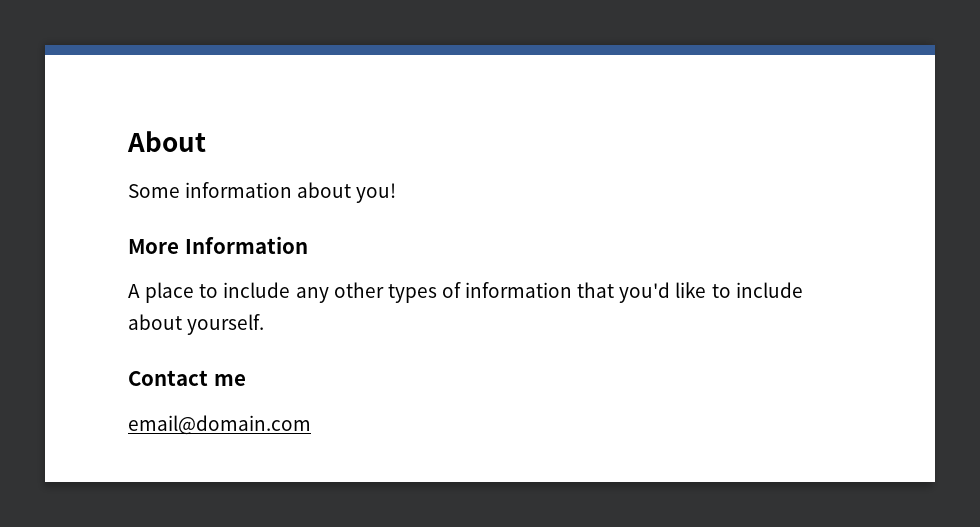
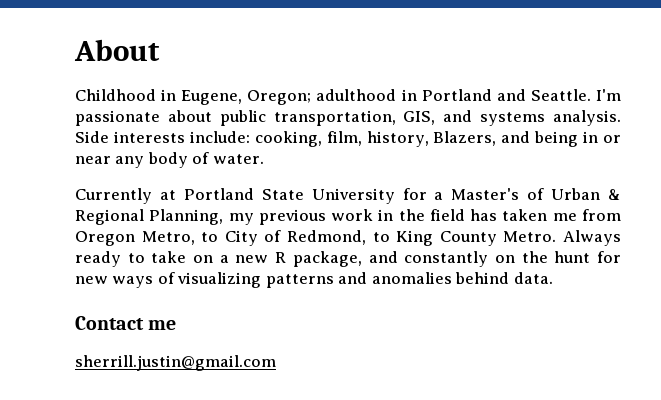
- Some information about you!
- More Information
- A place to include any other types of information that you'd like to include about yourself.
+ Childhood in Eugene, Oregon; adulthood in Portland and Seattle. I'm passionate about public transportation, GIS, and systems analysis. Side interests include: cooking, film, history, Blazers, and being in or near any body of water.
+ Currently at Portland State University for a Master's of Urban & Regional Planning, my previous work in the field has taken me from Oregon Metro, to City of Redmond, to King County Metro. Always ready to take on a new R package, and constantly on the hunt for new ways of visualizing patterns and anomalies behind data.
- email@domain.com
+ sherrill.justin@gmail.com

